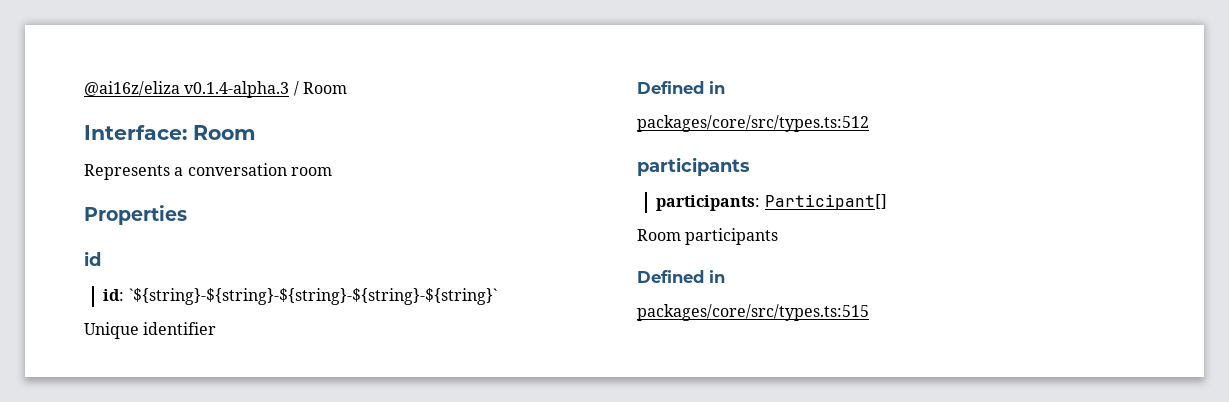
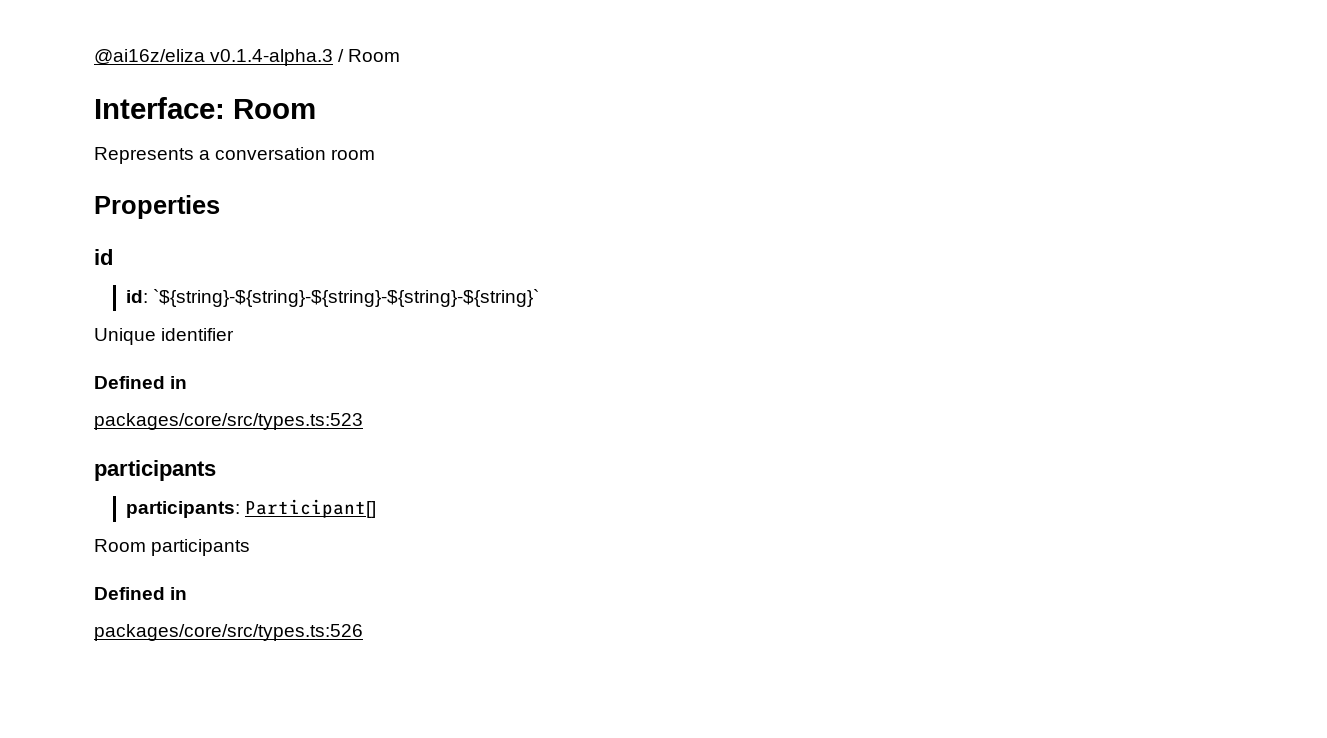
- packages/core/src/types.ts:512
+ packages/core/src/types.ts:523
- packages/core/src/types.ts:515
+ packages/core/src/types.ts:526

